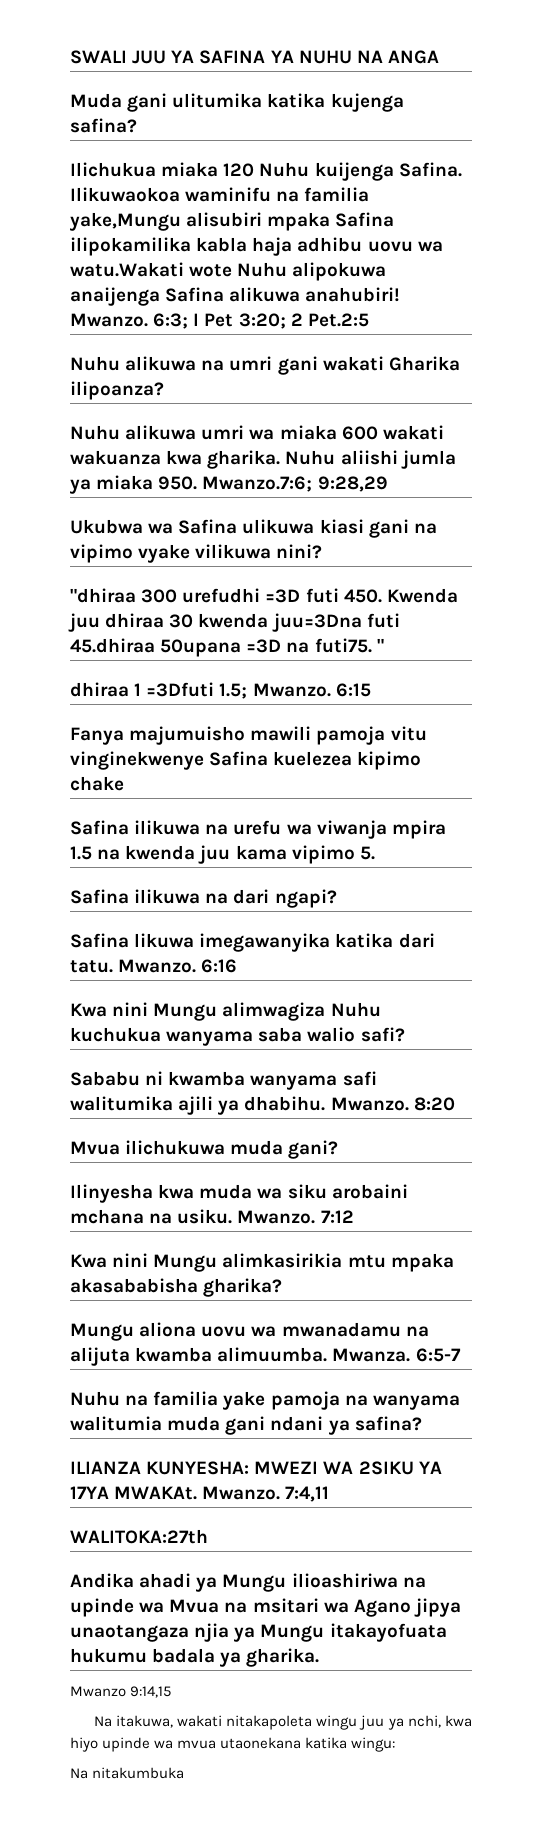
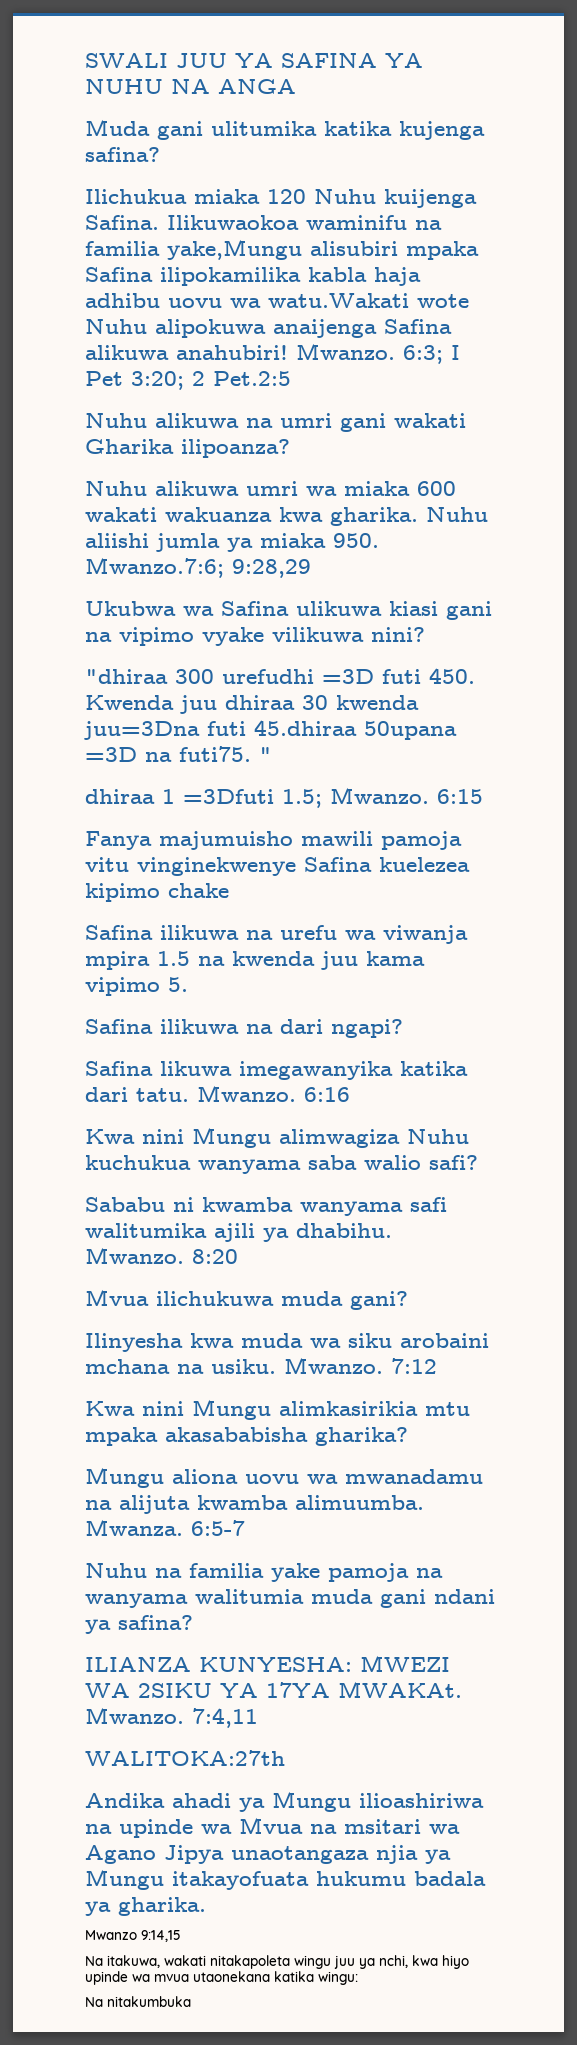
- Andika ahadi ya Mungu ilioashiriwa na upinde wa Mvua na msitari wa Agano jipya unaotangaza njia ya Mungu itakayofuata hukumu badala ya gharika.
+ Andika ahadi ya Mungu ilioashiriwa na upinde wa Mvua na msitari wa Agano Jipya unaotangaza njia ya Mungu itakayofuata hukumu badala ya gharika.

